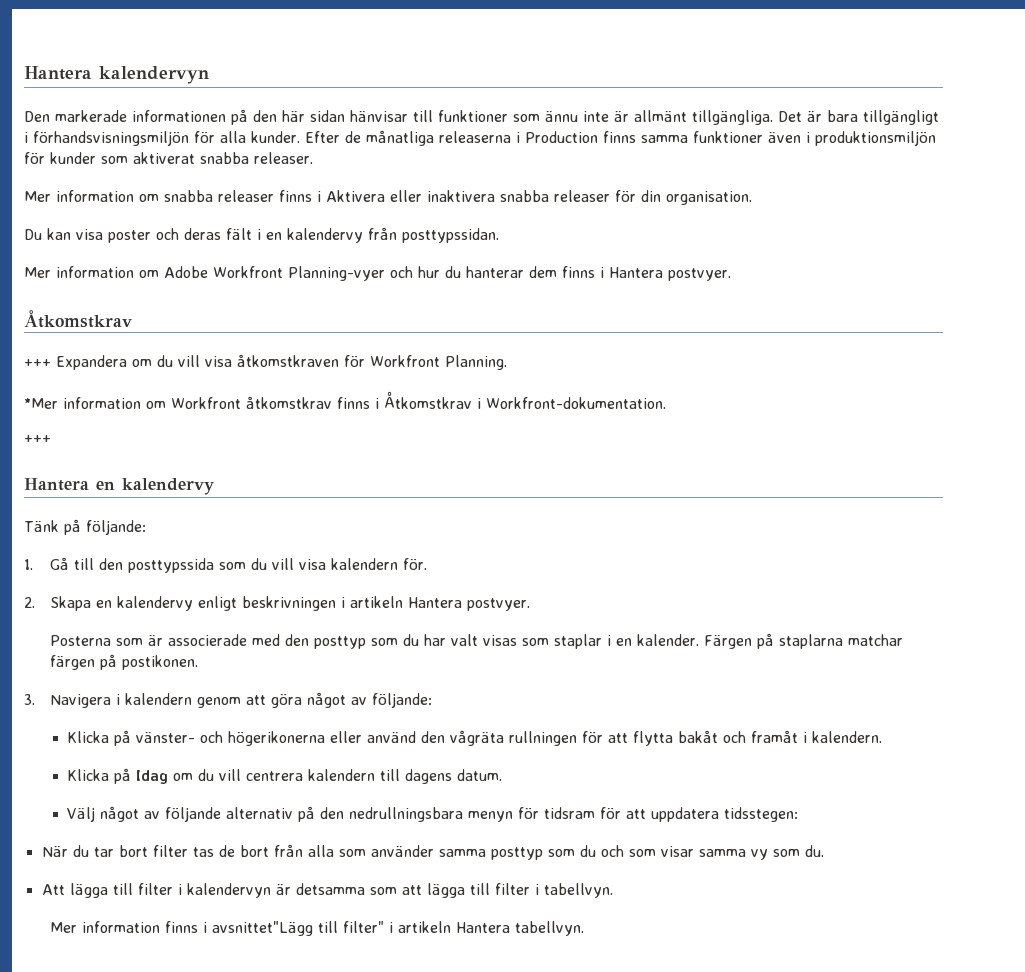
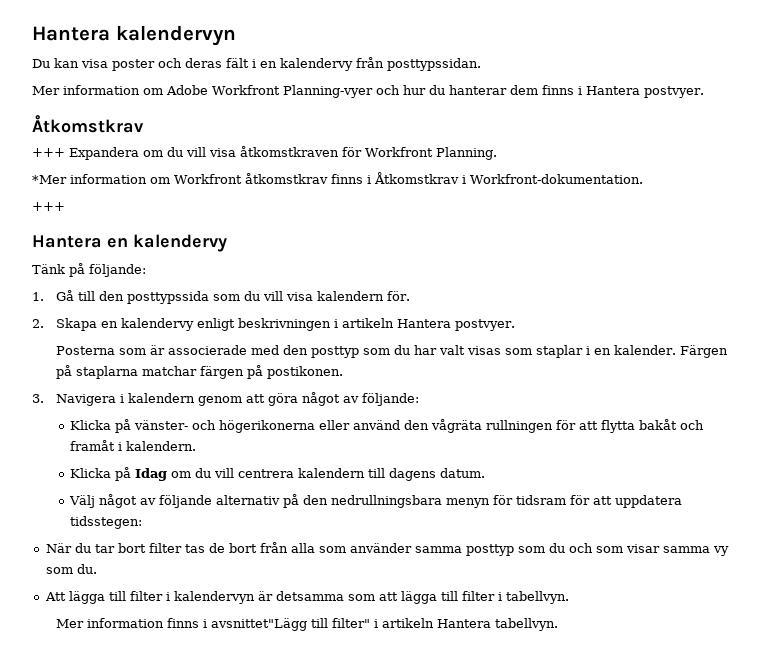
- Den markerade informationen på den här sidan hänvisar till funktioner som ännu inte är allmänt tillgängliga. Det är bara tillgängligt i förhandsvisningsmiljön för alla kunder. Efter de månatliga releaserna i Production finns samma funktioner även i produktionsmiljön för kunder som aktiverat snabba releaser.
- Mer information om snabba releaser finns i Aktivera eller inaktivera snabba releaser för din organisation.

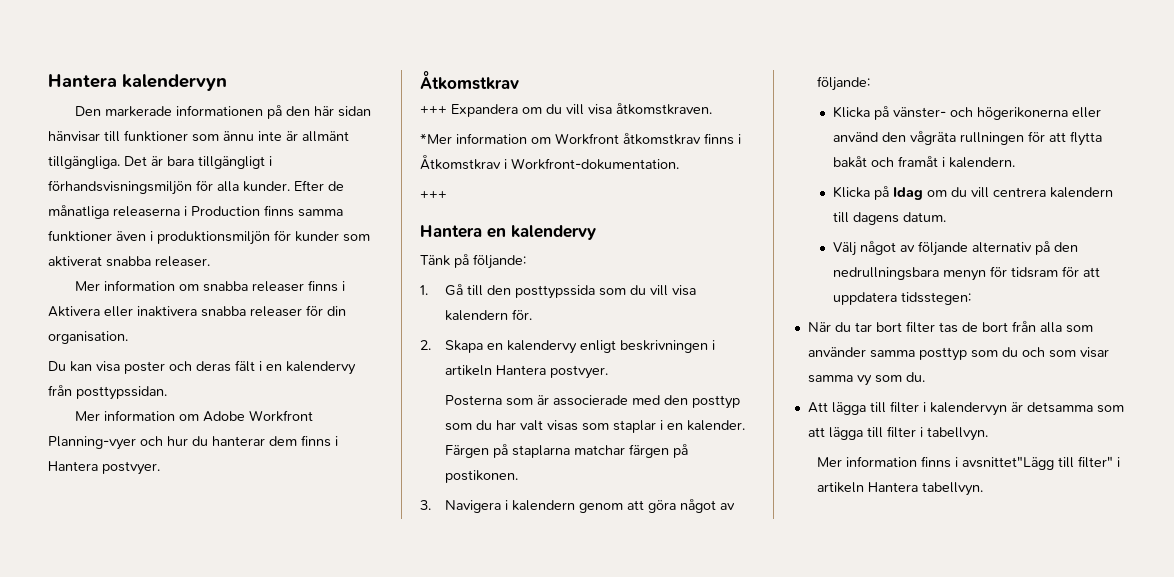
+ Den markerade informationen på den här sidan hänvisar till funktioner som ännu inte är allmänt tillgängliga. Det är bara tillgängligt i förhandsvisningsmiljön för alla kunder. Efter de månatliga releaserna i Production finns samma funktioner även i produktionsmiljön för kunder som aktiverat snabba releaser.
+ Mer information om snabba releaser finns i Aktivera eller inaktivera snabba releaser för din organisation.
- +++ Expandera om du vill visa åtkomstkraven för Workfront Planning.
+ +++ Expandera om du vill visa åtkomstkraven.

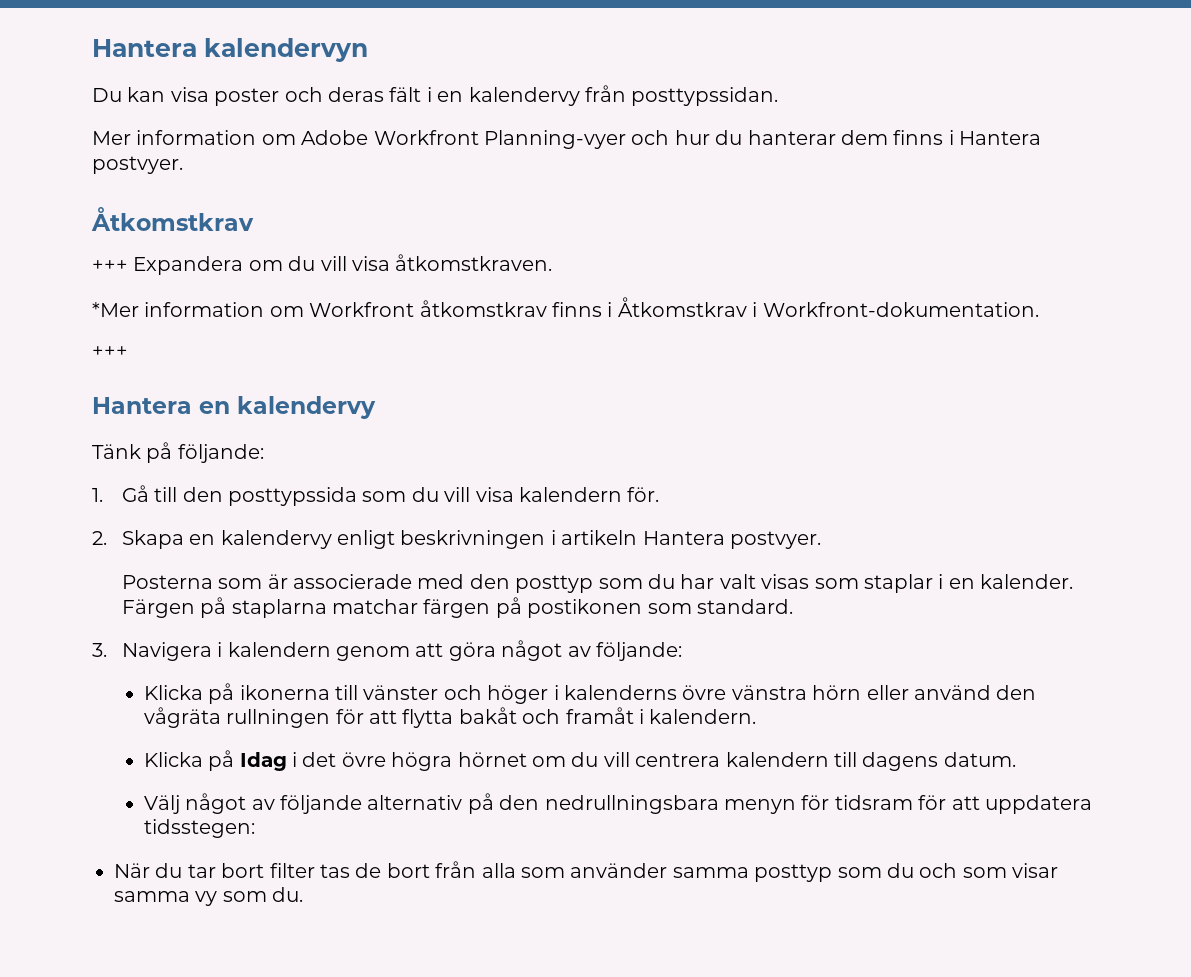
- Den markerade informationen på den här sidan hänvisar till funktioner som ännu inte är allmänt tillgängliga. Det är bara tillgängligt i förhandsvisningsmiljön för alla kunder. Efter de månatliga releaserna i Production finns samma funktioner även i produktionsmiljön för kunder som aktiverat snabba releaser.
- Mer information om snabba releaser finns i Aktivera eller inaktivera snabba releaser för din organisation.
- Färgen på staplarna matchar färgen på postikonen.
+ Färgen på staplarna matchar färgen på postikonen som standard.
- Klicka på vänster- och högerikonerna eller använd den vågräta rullningen för att flytta bakåt och framåt i kalendern.
+ Klicka på ikonerna till vänster och höger i kalenderns övre vänstra hörn eller använd den vågräta rullningen för att flytta bakåt och framåt i kalendern.
- Klicka på Idag om du vill centrera kalendern till dagens datum.
+ Klicka på Idag i det övre högra hörnet om du vill centrera kalendern till dagens datum.
- Att lägga till filter i kalendervyn är detsamma som att lägga till filter i tabellvyn.
- Mer information finns i avsnittet"Lägg till filter" i artikeln Hantera tabellvyn.

